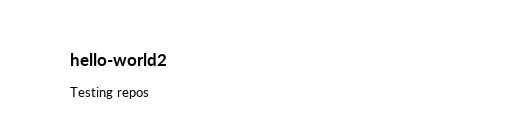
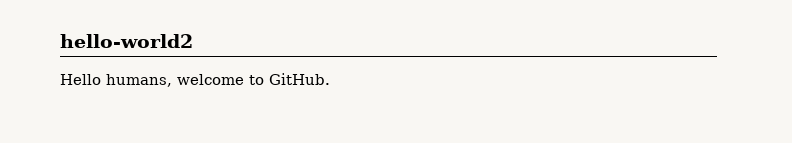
- Testing repos
+ Hello humans, welcome to GitHub.

